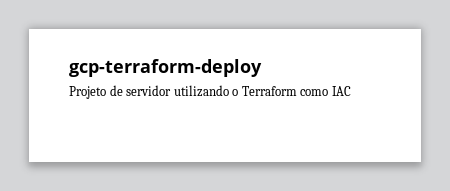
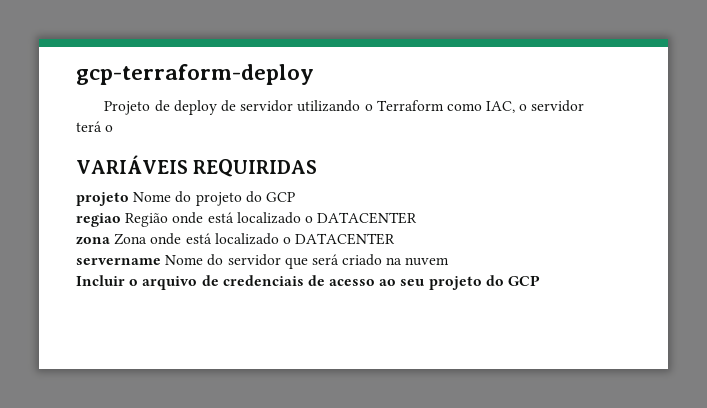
- Projeto de servidor utilizando o Terraform como IAC
+ Projeto de deploy de servidor utilizando o Terraform como IAC, o servidor terá o
+ VARIÁVEIS REQUIRIDAS
+ projeto Nome do projeto do GCP
+ regiao Região onde está localizado o DATACENTER
+ zona Zona onde está localizado o DATACENTER
+ servername Nome do servidor que será criado na nuvem
+ Incluir o arquivo de credenciais de acesso ao seu projeto do GCP

